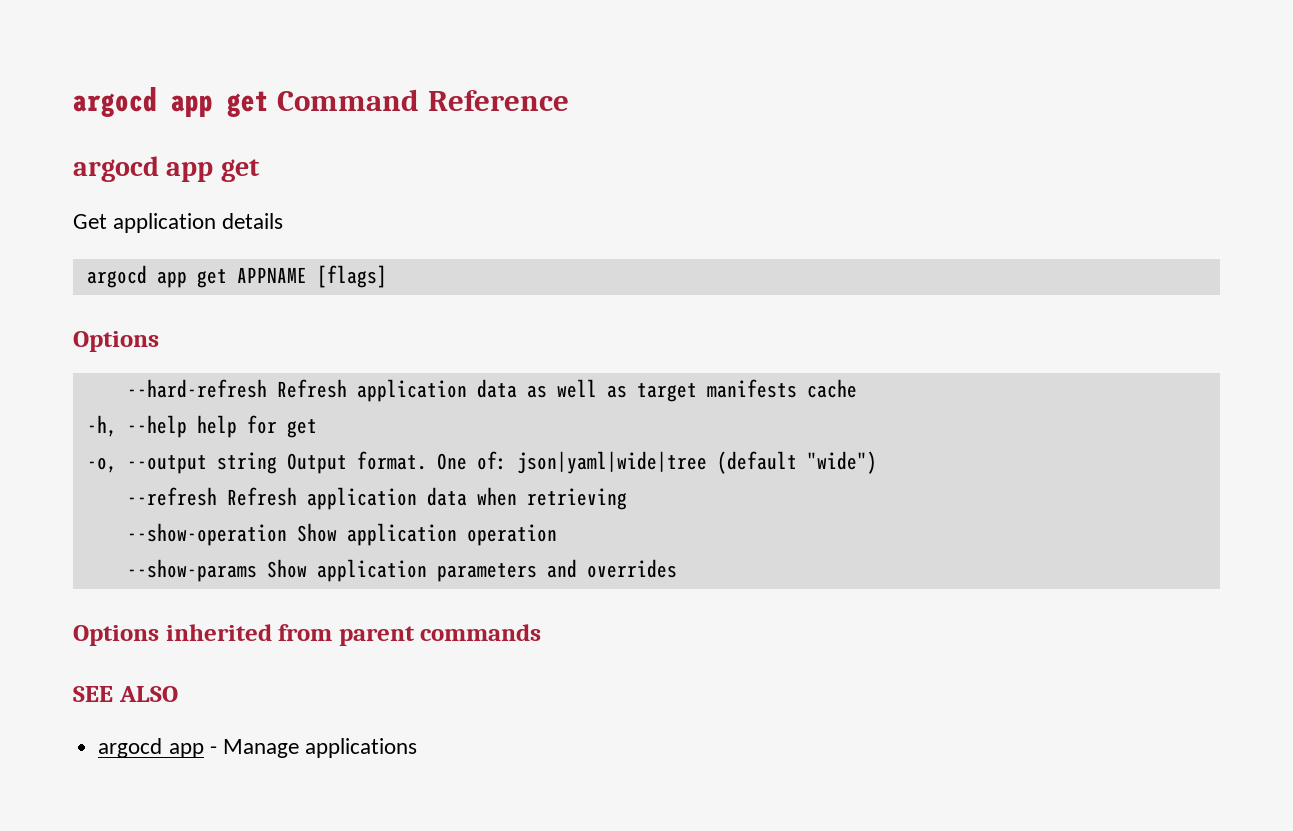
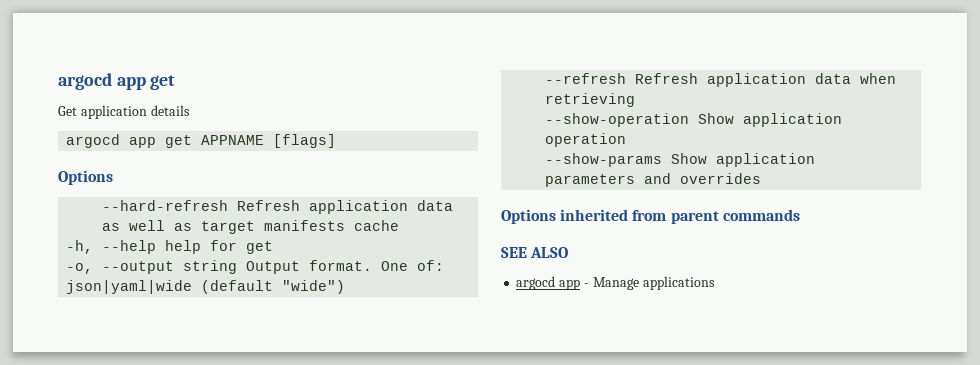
- argocd app get Command Reference
- One of: json|yaml|wide|tree (default "wide")
+ One of: json|yaml|wide (default "wide")

